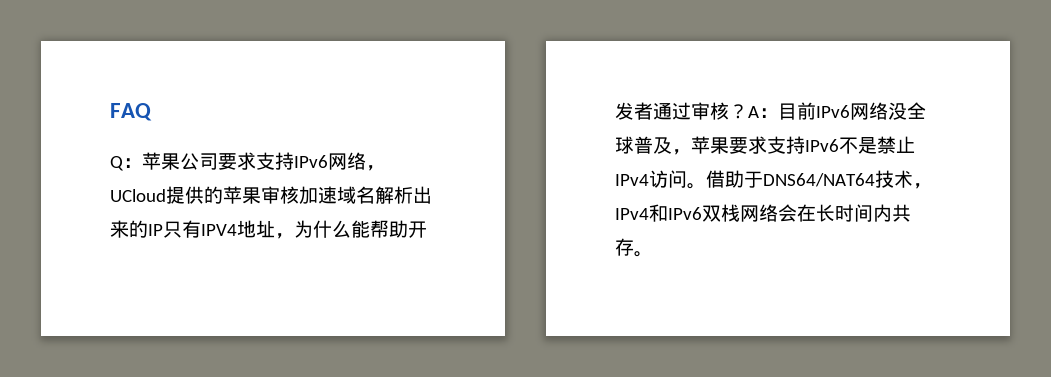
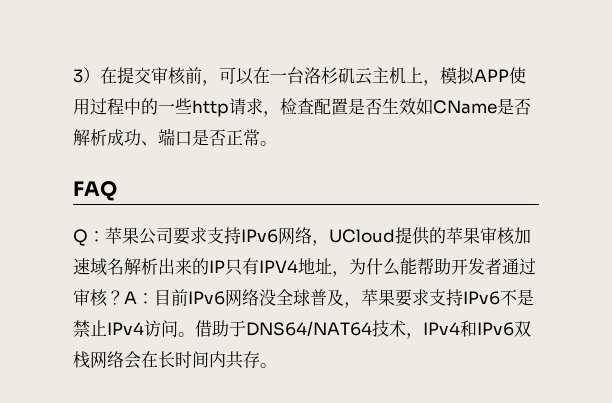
+ 3）在提交审核前，可以在一台洛杉矶云主机上，模拟APP使用过程中的一些http请求，检查配置是否生效如CName是否解析成功、端口是否正常。

